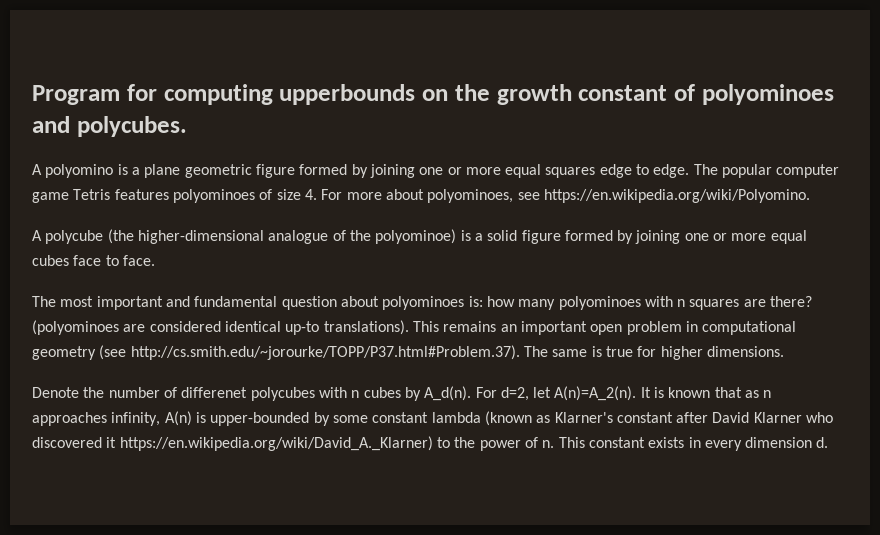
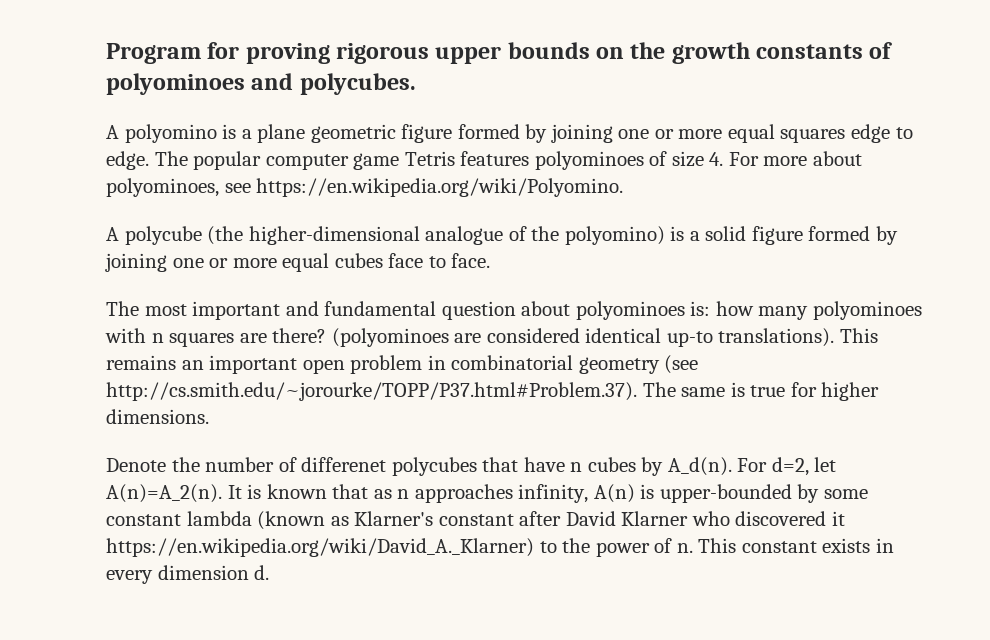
- Program for computing upperbounds on the growth constant of polyominoes and polycubes.
+ Program for proving rigorous upper bounds on the growth constants of polyominoes and polycubes.
- A polycube (the higher-dimensional analogue of the polyominoe) is a solid figure formed by joining one or more equal cubes face to face.
+ A polycube (the higher-dimensional analogue of the polyomino) is a solid figure formed by joining one or more equal cubes face to face.
- This remains an important open problem in computational geometry (see http://cs.smith.edu/~jorourke/TOPP/P37.html#Problem.37). The same is true for higher dimensions.
+ This remains an important open problem in combinatorial geometry (see http://cs.smith.edu/~jorourke/TOPP/P37.html#Problem.37). The same is true for higher dimensions.
- Denote the number of differenet polycubes with n cubes by A_d(n).
+ Denote the number of differenet polycubes that have n cubes by A_d(n).

